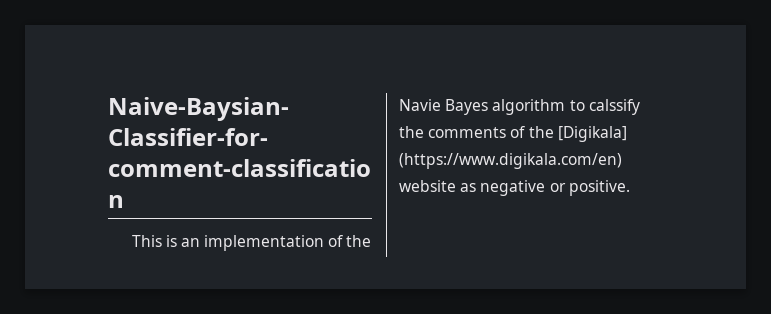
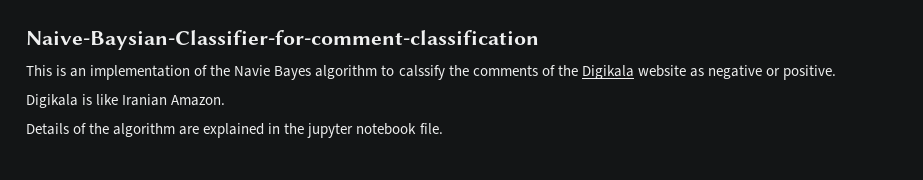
- This is an implementation of the Navie Bayes algorithm to calssify the comments of the [Digikala] (https://www.digikala.com/en) website as negative or positive.
+ This is an implementation of the Navie Bayes algorithm to calssify the comments of the Digikala website as negative or positive.
+ Digikala is like Iranian Amazon.
+ Details of the algorithm are explained in the jupyter notebook file.

